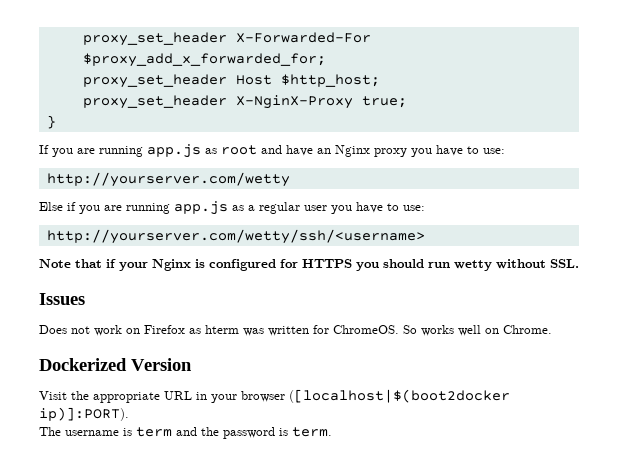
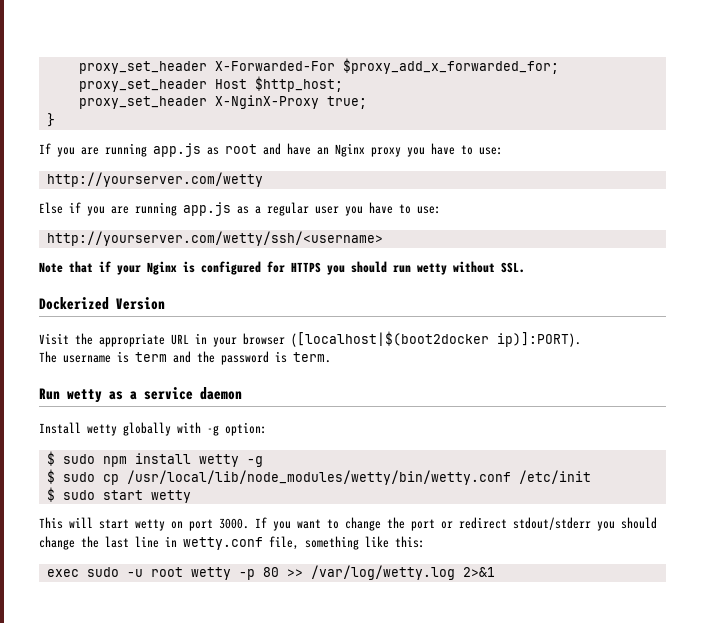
- Issues
- Does not work on Firefox as hterm was written for ChromeOS. So works well on Chrome.
+ Run wetty as a service daemon
+ Install wetty globally with -g option:
+ $ sudo npm install wetty -g
+ $ sudo cp /usr/local/lib/node_modules/wetty/bin/wetty.conf /etc/init
+ $ sudo start wetty
+ This will start wetty on port 3000. If you want to change the port or redirect stdout/stderr you should change the last line in wetty.conf file, something like this:
+ exec sudo -u root wetty -p 80 >> /var/log/wetty.log 2>&1

